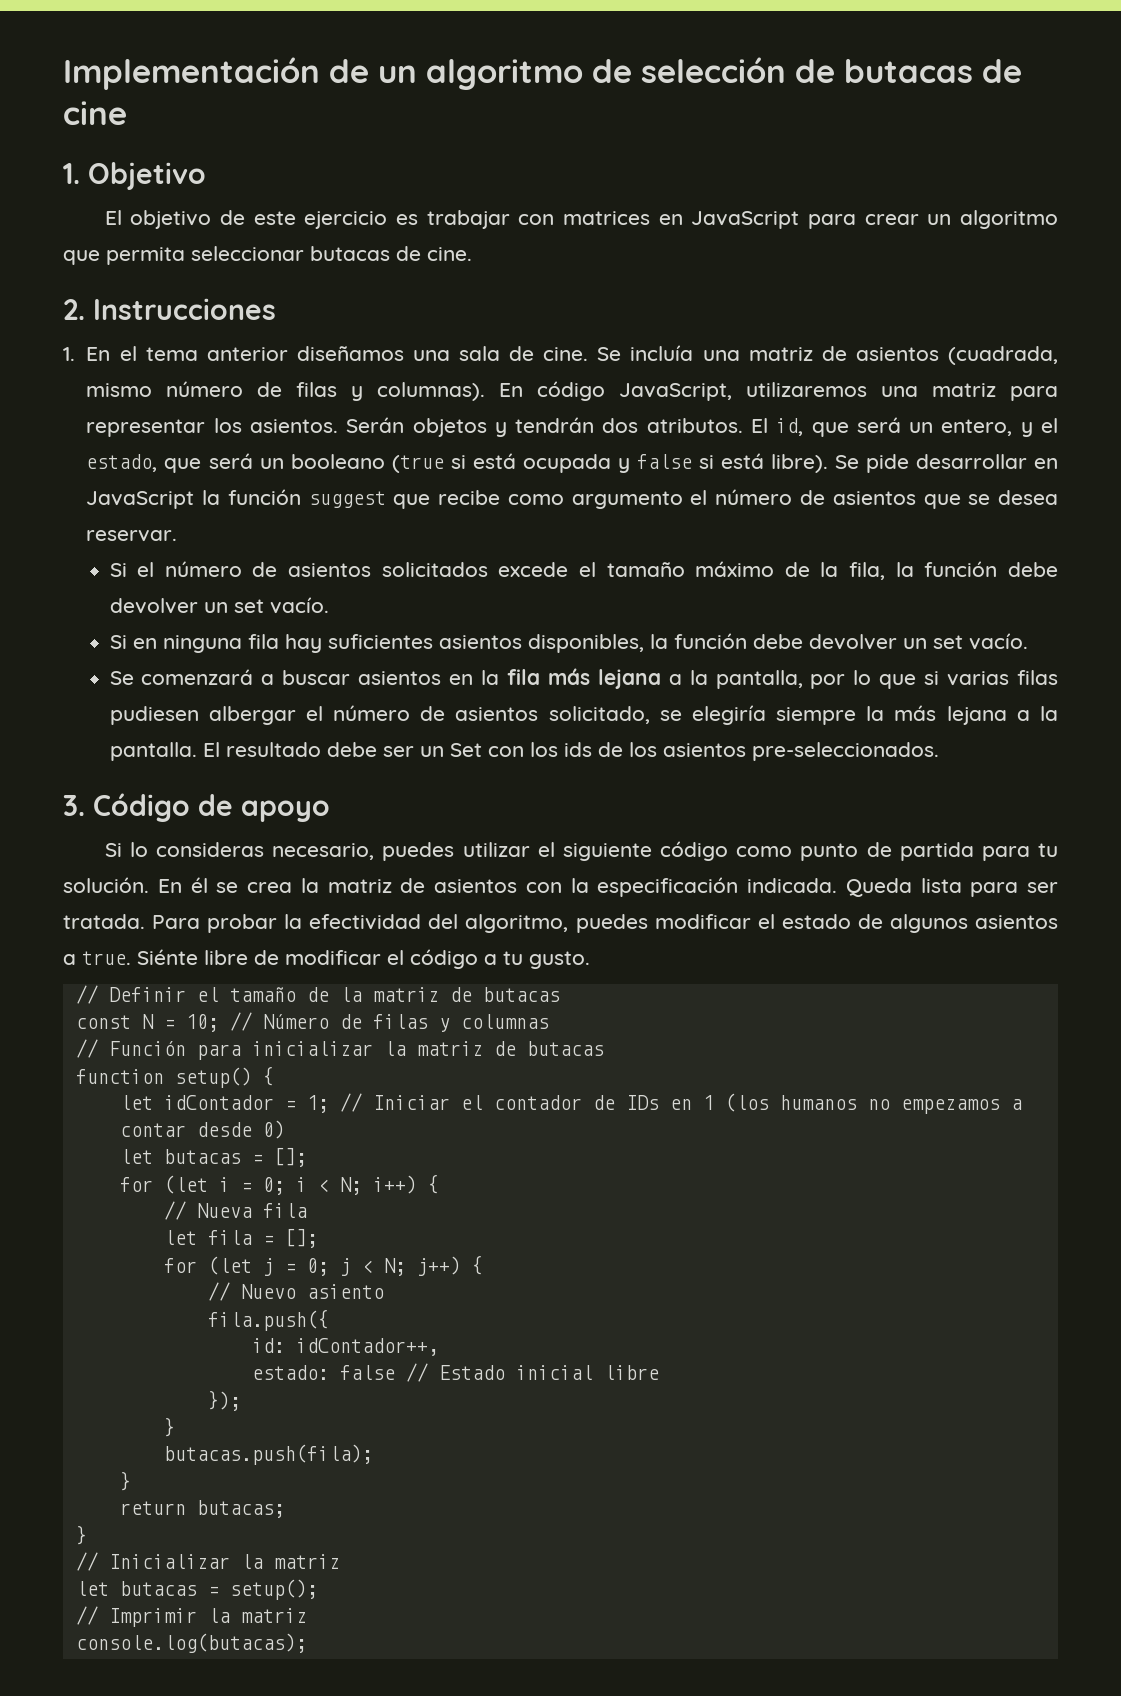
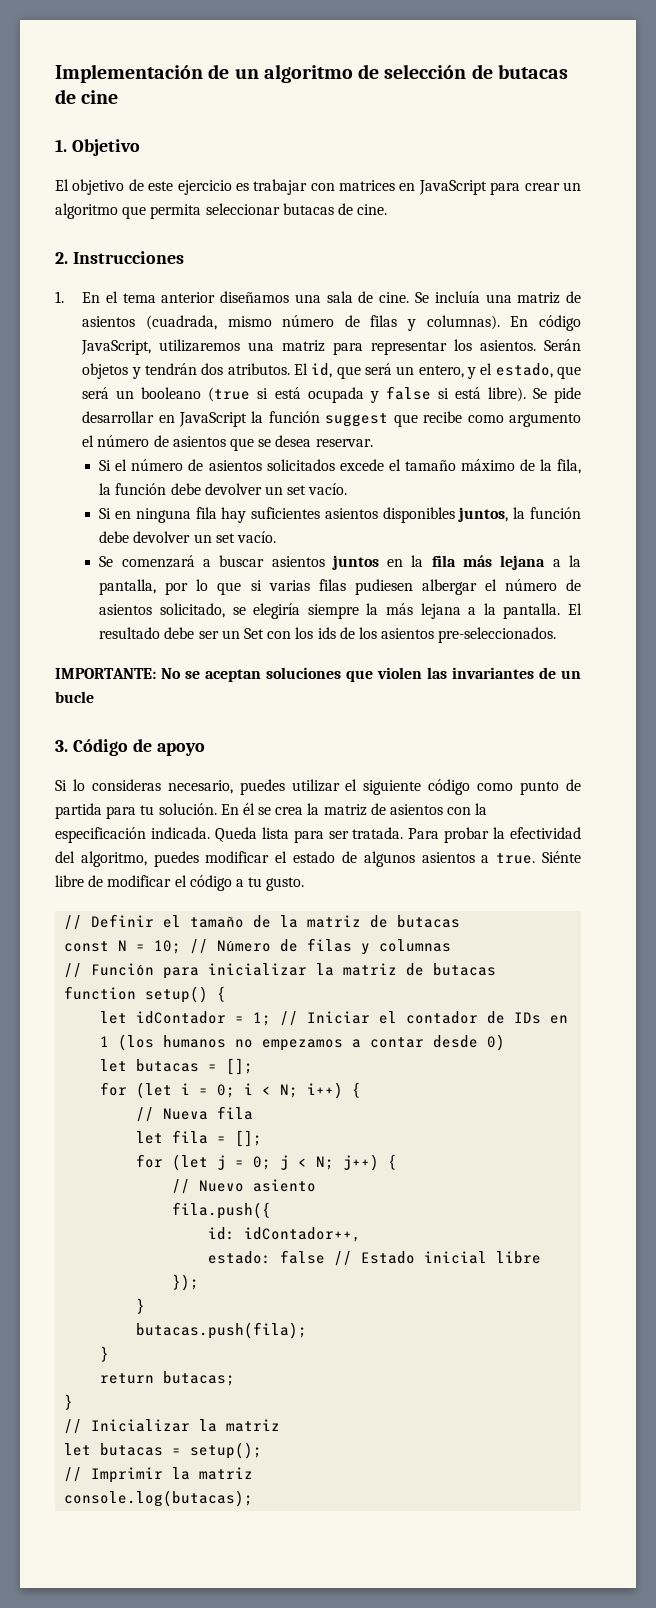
- Si en ninguna fila hay suficientes asientos disponibles, la función debe devolver un set vacío.
+ Si en ninguna fila hay suficientes asientos disponibles juntos, la función debe devolver un set vacío.
- Se comenzará a buscar asientos en la fila más lejana a la pantalla, por lo que si varias filas pudiesen albergar el número de asientos solicitado, se elegiría siempre la más lejana a la pantalla.
+ Se comenzará a buscar asientos juntos en la fila más lejana a la pantalla, por lo que si varias filas pudiesen albergar el número de asientos solicitado, se elegiría siempre la más lejana a la pantalla.
+ IMPORTANTE: No se aceptan soluciones que violen las invariantes de un bucle

